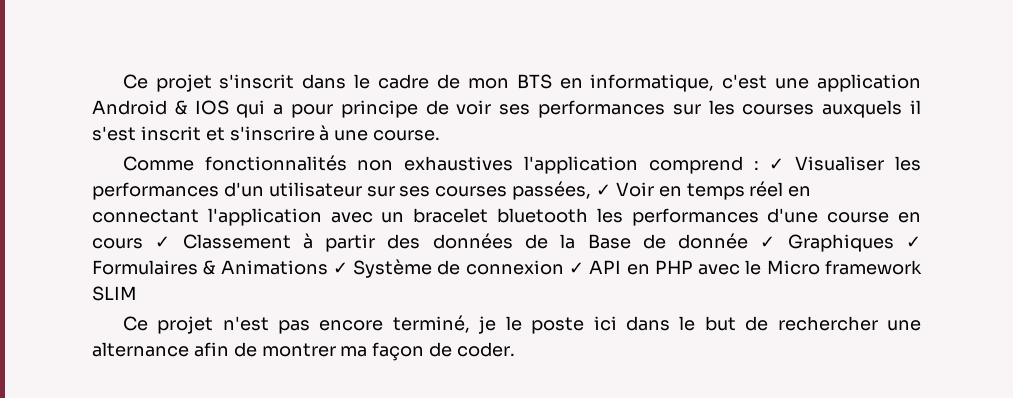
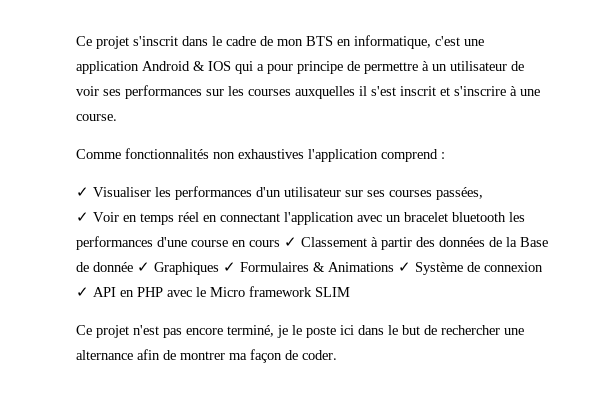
- Ce projet s'inscrit dans le cadre de mon BTS en informatique, c'est une application Android & IOS qui a pour principe de voir ses performances sur les courses auxquels il s'est inscrit et s'inscrire à une course.
+ Ce projet s'inscrit dans le cadre de mon BTS en informatique, c'est une application Android & IOS qui a pour principe de permettre à un utilisateur de voir ses performances sur les courses auxquelles il s'est inscrit et s'inscrire à une course.
- Comme fonctionnalités non exhaustives l'application comprend : ✓ Visualiser les performances d'un utilisateur sur ses courses passées, ✓ Voir en temps réel en connectant l'application avec un bracelet bluetooth les performances d'une course en cours ✓ Classement à partir des données de la Base de donnée ✓ Graphiques ✓ Formulaires & Animations ✓ Système de connexion ✓ API en PHP avec le Micro framework SLIM
+ Comme fonctionnalités non exhaustives l'application comprend :
+ ✓ Visualiser les performances d'un utilisateur sur ses courses passées,
+ ✓ Voir en temps réel en connectant l'application avec un bracelet bluetooth les performances d'une course en cours ✓ Classement à partir des données de la Base de donnée ✓ Graphiques ✓ Formulaires & Animations ✓ Système de connexion ✓ API en PHP avec le Micro framework SLIM

